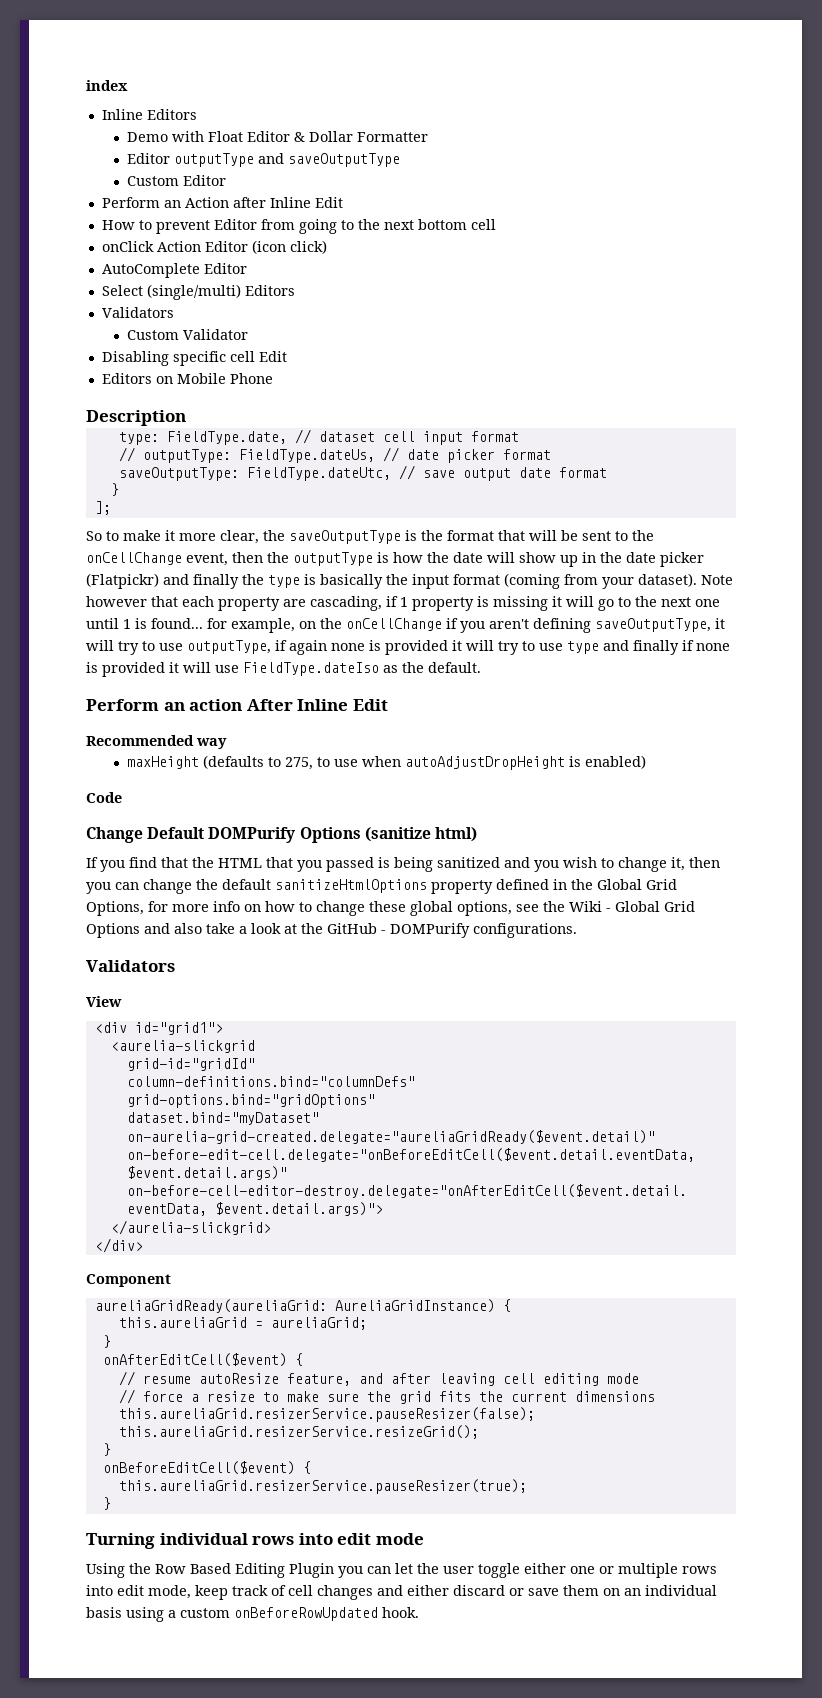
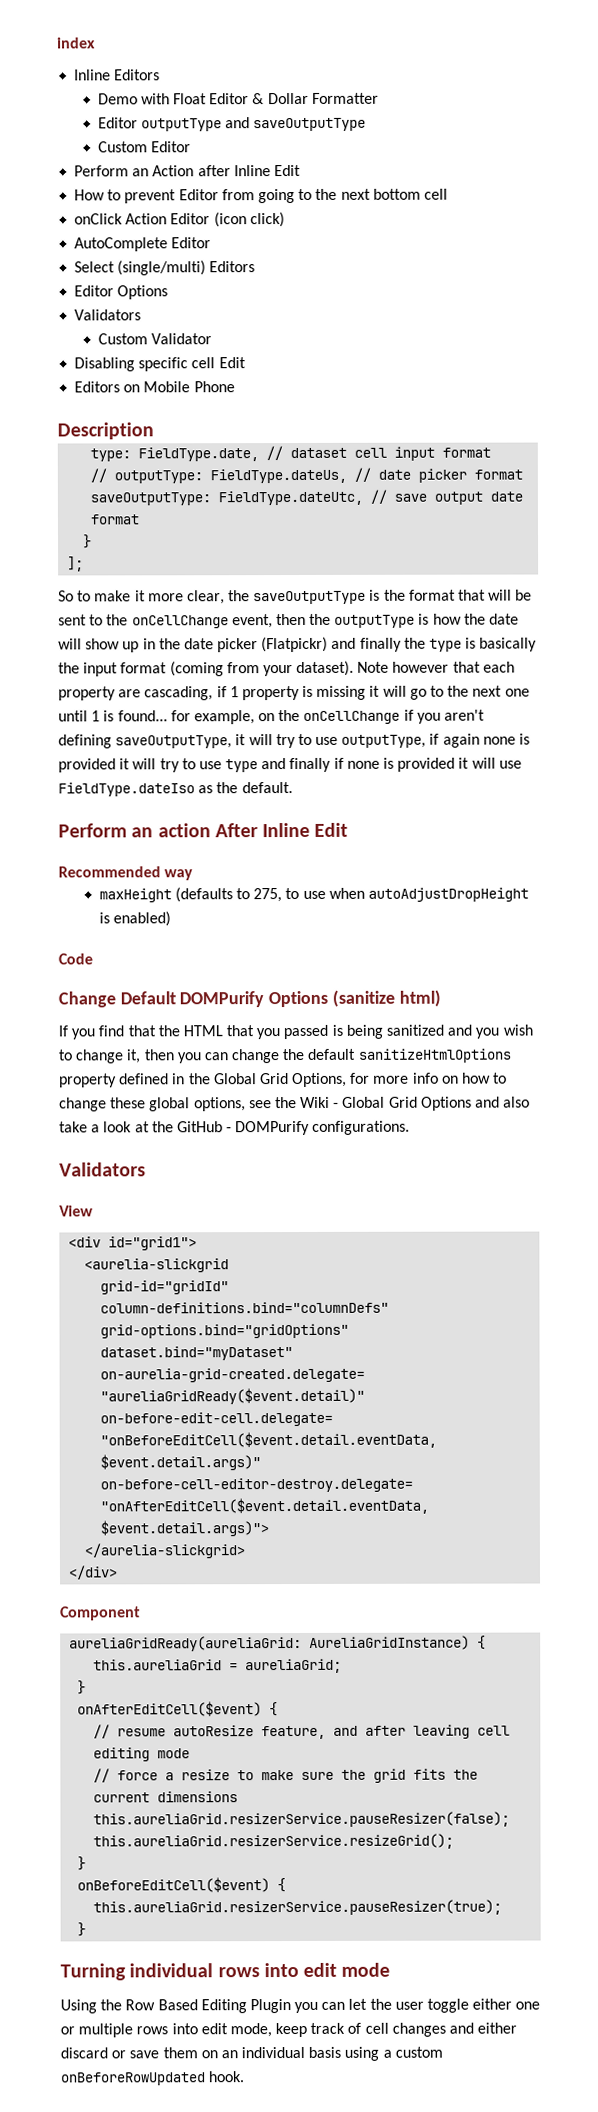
+ Editor Options

